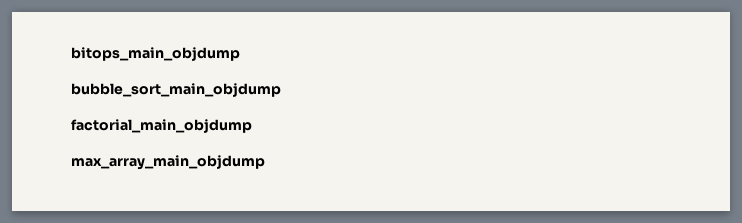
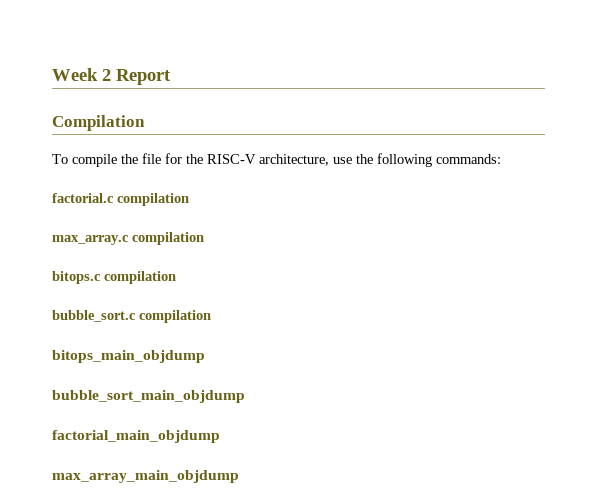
+ Week 2 Report
+ Compilation
+ To compile the file for the RISC-V architecture, use the following commands:
+ factorial.c compilation
+ max_array.c compilation
+ bitops.c compilation
+ bubble_sort.c compilation

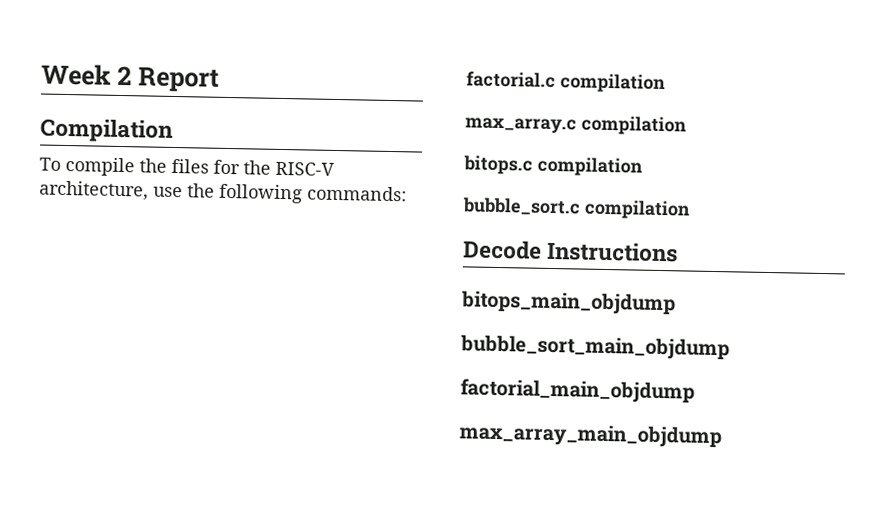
- To compile the file for the RISC-V architecture, use the following commands:
+ To compile the files for the RISC-V architecture, use the following commands:
+ Decode Instructions

